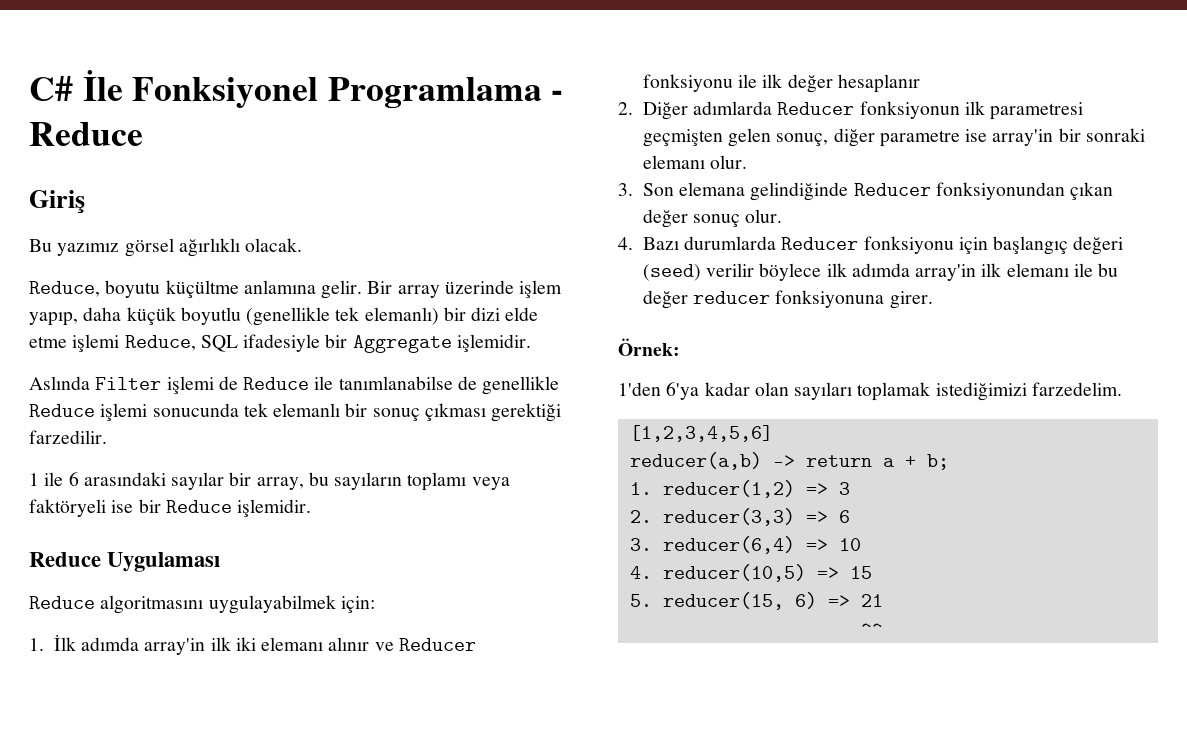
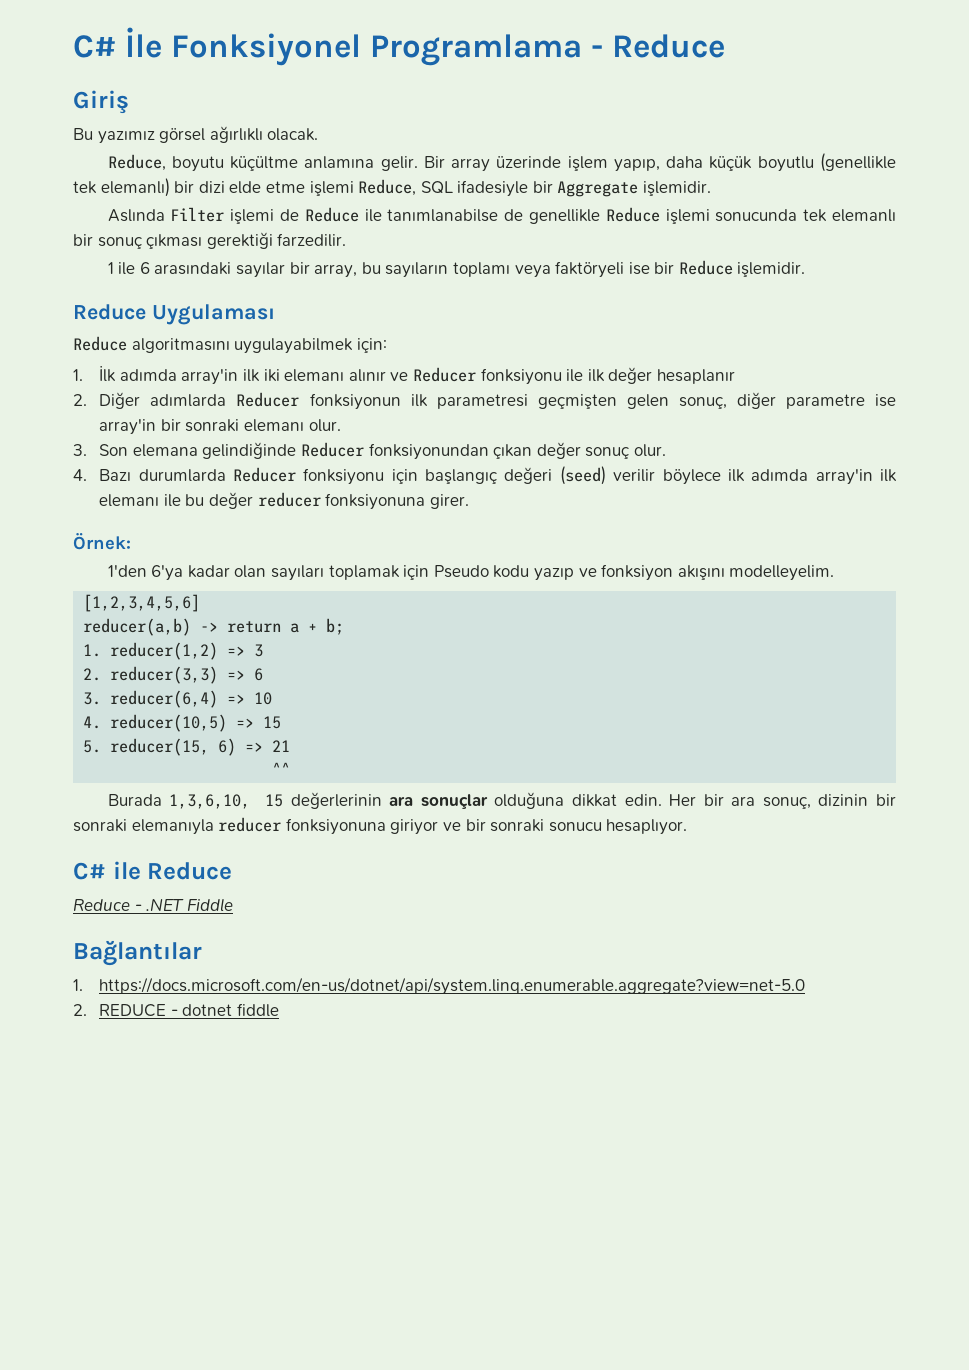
- 1'den 6'ya kadar olan sayıları toplamak istediğimizi farzedelim.
+ 1'den 6'ya kadar olan sayıları toplamak için Pseudo kodu yazıp ve fonksiyon akışını modelleyelim.
+ Burada 1,3,6,10, 15 değerlerinin ara sonuçlar olduğuna dikkat edin. Her bir ara sonuç, dizinin bir sonraki elemanıyla reducer fonksiyonuna giriyor ve bir sonraki sonucu hesaplıyor.
+ C# ile Reduce
+ Reduce - .NET Fiddle
+ Bağlantılar
+ 1. https://docs.microsoft.com/en-us/dotnet/api/system.linq.enumerable.aggregate?view=net-5.0
+ 2. REDUCE - dotnet fiddle

